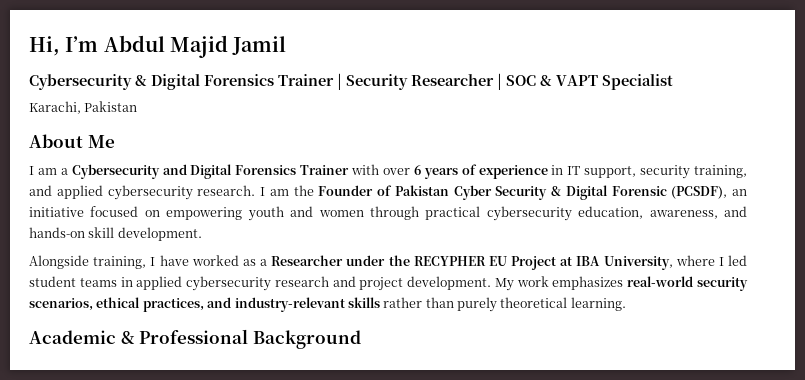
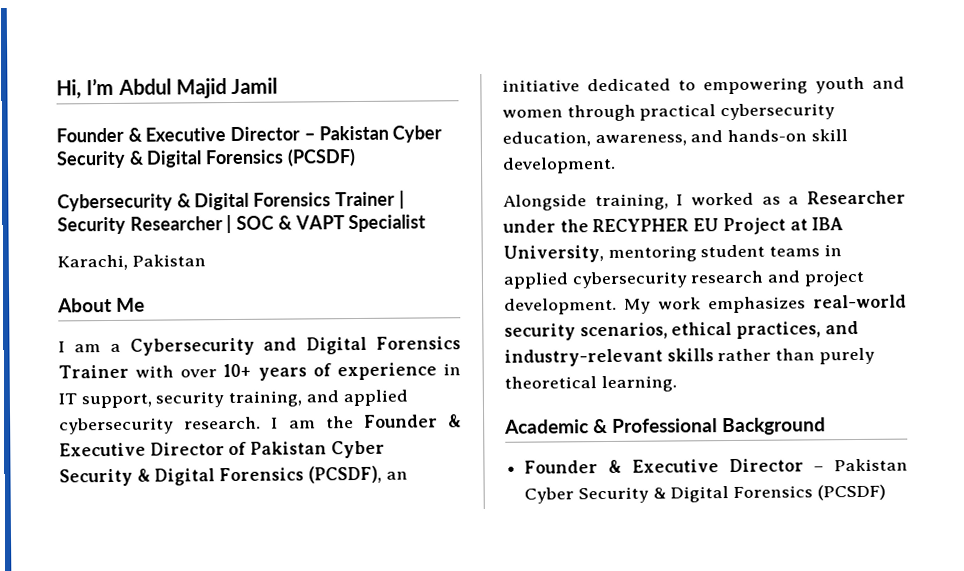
  Hi, I’m Abdul Majid Jamil
+ Founder & Executive Director – Pakistan Cyber Security & Digital Forensics (PCSDF)
- I am a Cybersecurity and Digital Forensics Trainer with over 6 years of experience in IT support, security training, and applied cybersecurity research.
+ I am a Cybersecurity and Digital Forensics Trainer with over 10+ years of experience in IT support, security training, and applied cybersecurity research.
- I am the Founder of Pakistan Cyber Security & Digital Forensic (PCSDF), an initiative focused on empowering youth and women through practical cybersecurity education, awareness, and hands-on skill development.
+ I am the Founder & Executive Director of Pakistan Cyber Security & Digital Forensics (PCSDF), an initiative dedicated to empowering youth and women through practical cybersecurity education, awareness, and hands-on skill development.
- Alongside training, I have worked as a Researcher under the RECYPHER EU Project at IBA University, where I led student teams in applied cybersecurity research and project development.
+ Alongside training, I worked as a Researcher under the RECYPHER EU Project at IBA University, mentoring student teams in applied cybersecurity research and project development.
  Academic & Professional Background
+ Founder & Executive Director – Pakistan Cyber Security & Digital Forensics (PCSDF)

